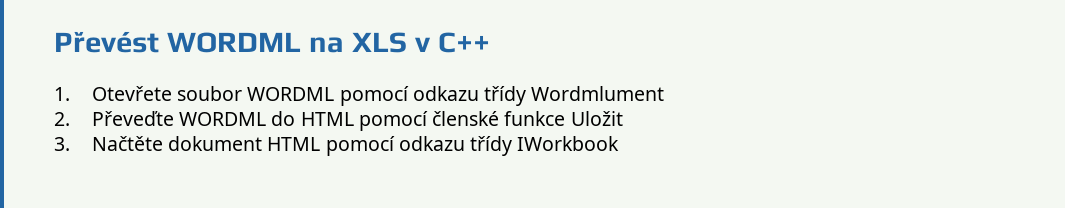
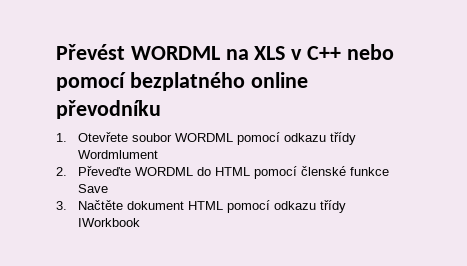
- Převést WORDML na XLS v C++
+ Převést WORDML na XLS v C++ nebo pomocí bezplatného online převodníku
- 2. Převeďte WORDML do HTML pomocí členské funkce Uložit
+ 2. Převeďte WORDML do HTML pomocí členské funkce Save

